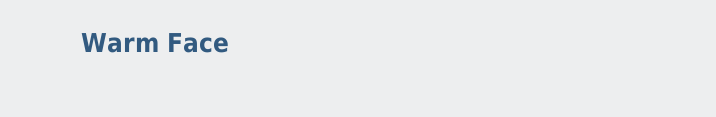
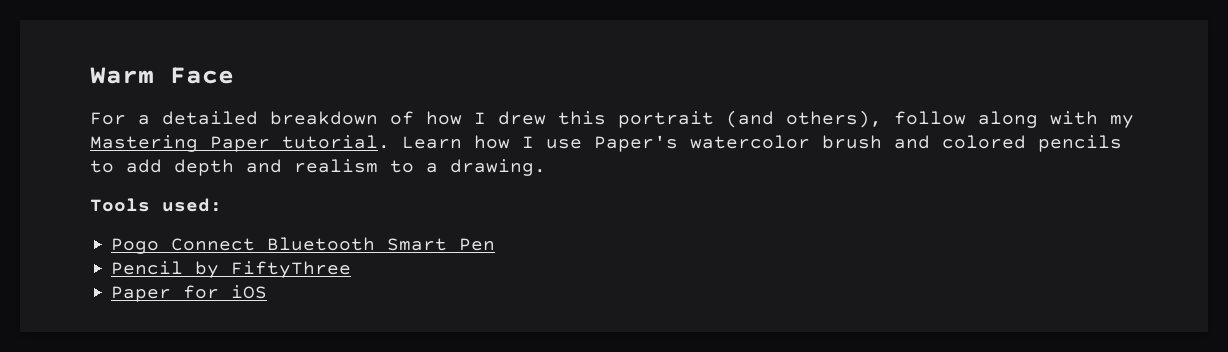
+ For a detailed breakdown of how I drew this portrait (and others), follow along with my Mastering Paper tutorial. Learn how I use Paper's watercolor brush and colored pencils to add depth and realism to a drawing.
+ Tools used:
+ Pogo Connect Bluetooth Smart Pen
+ Pencil by FiftyThree
+ Paper for iOS

